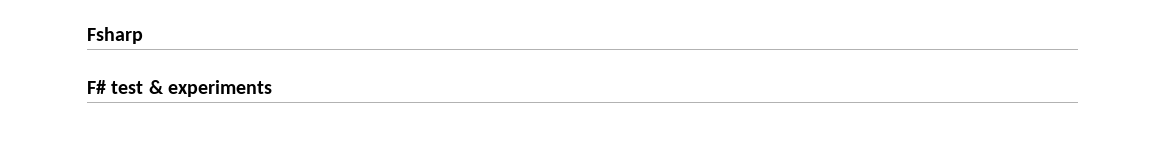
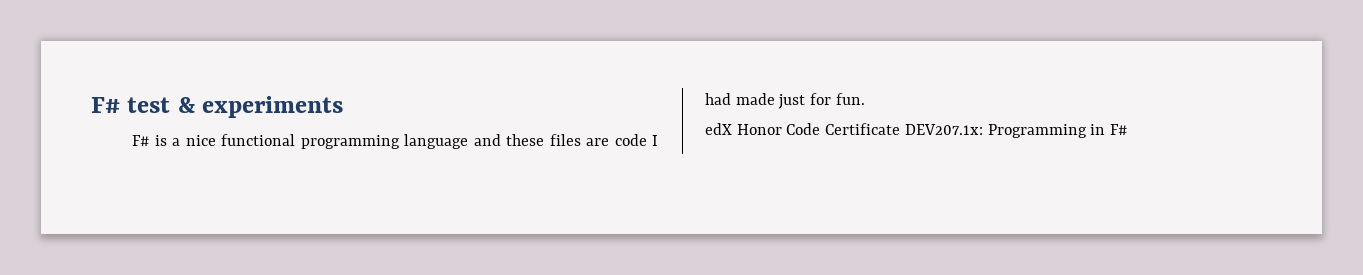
- Fsharp
+ F# is a nice functional programming language and these files are code I had made just for fun.
+ edX Honor Code Certificate DEV207.1x: Programming in F#

